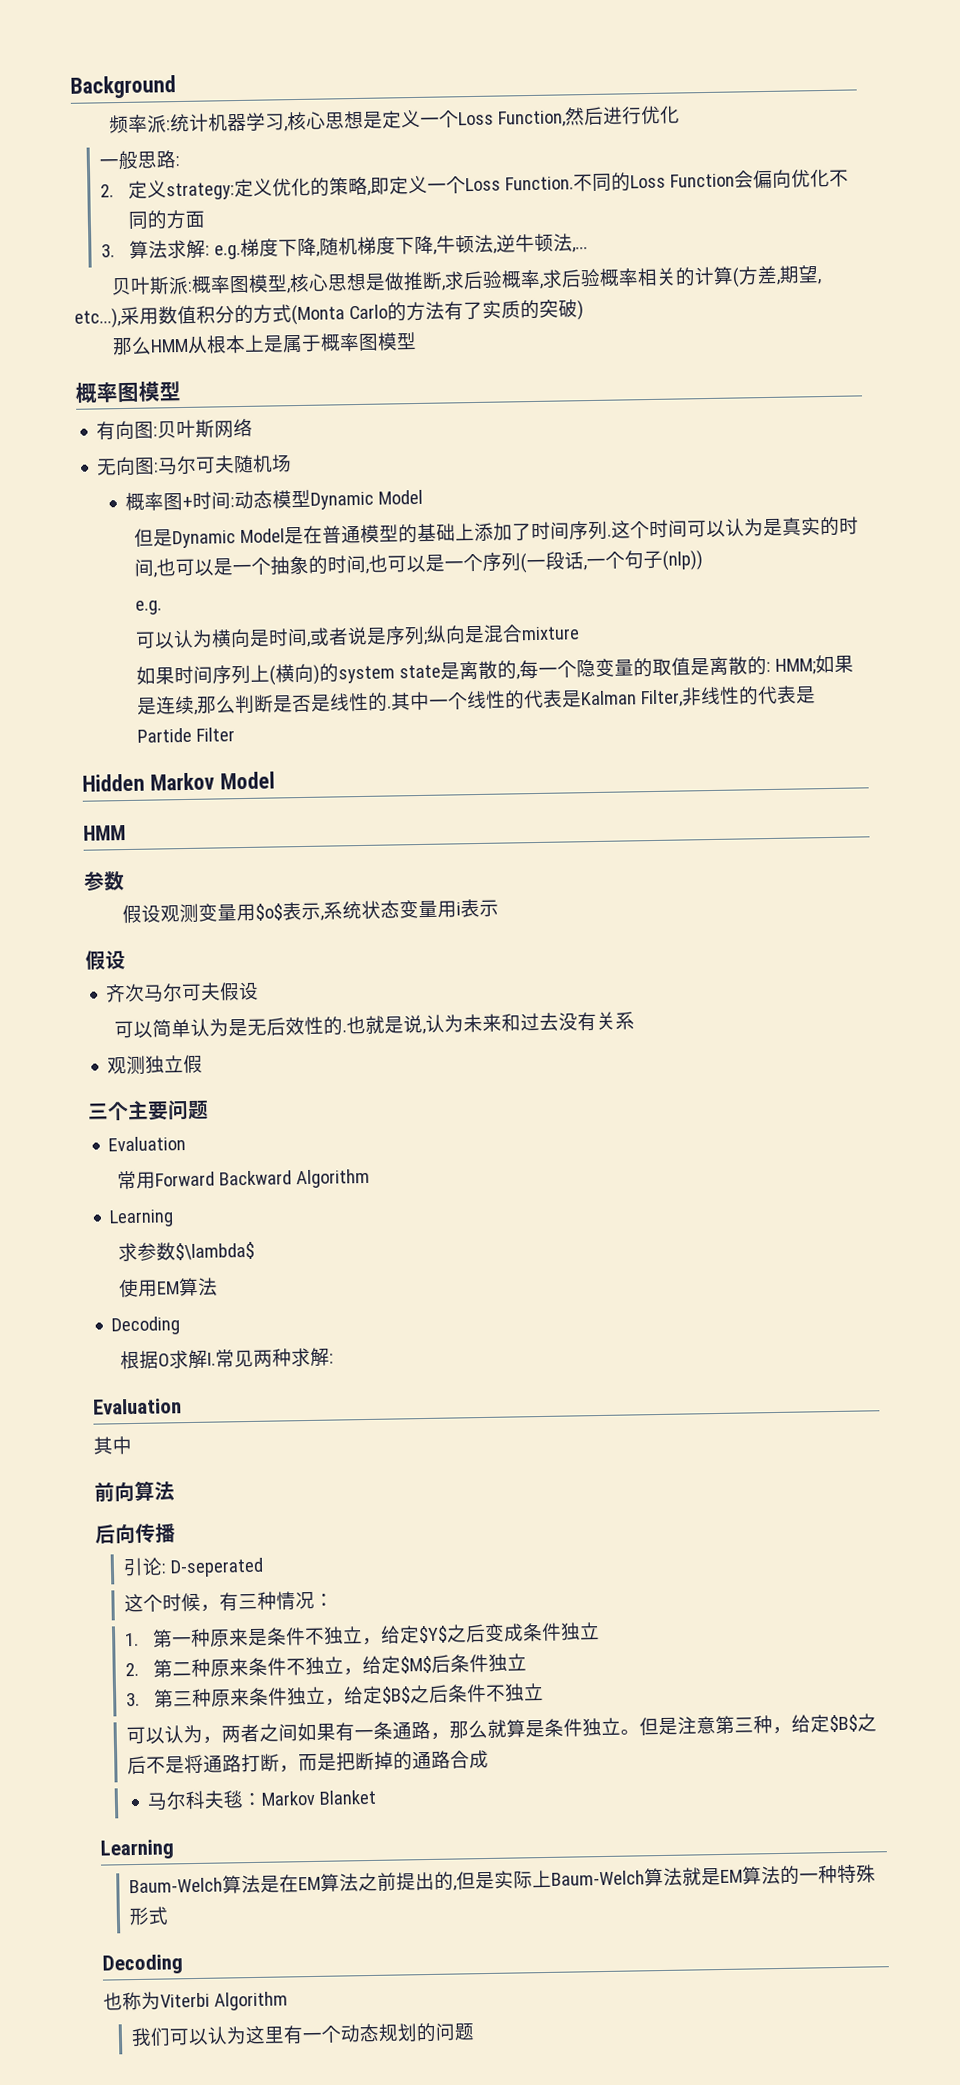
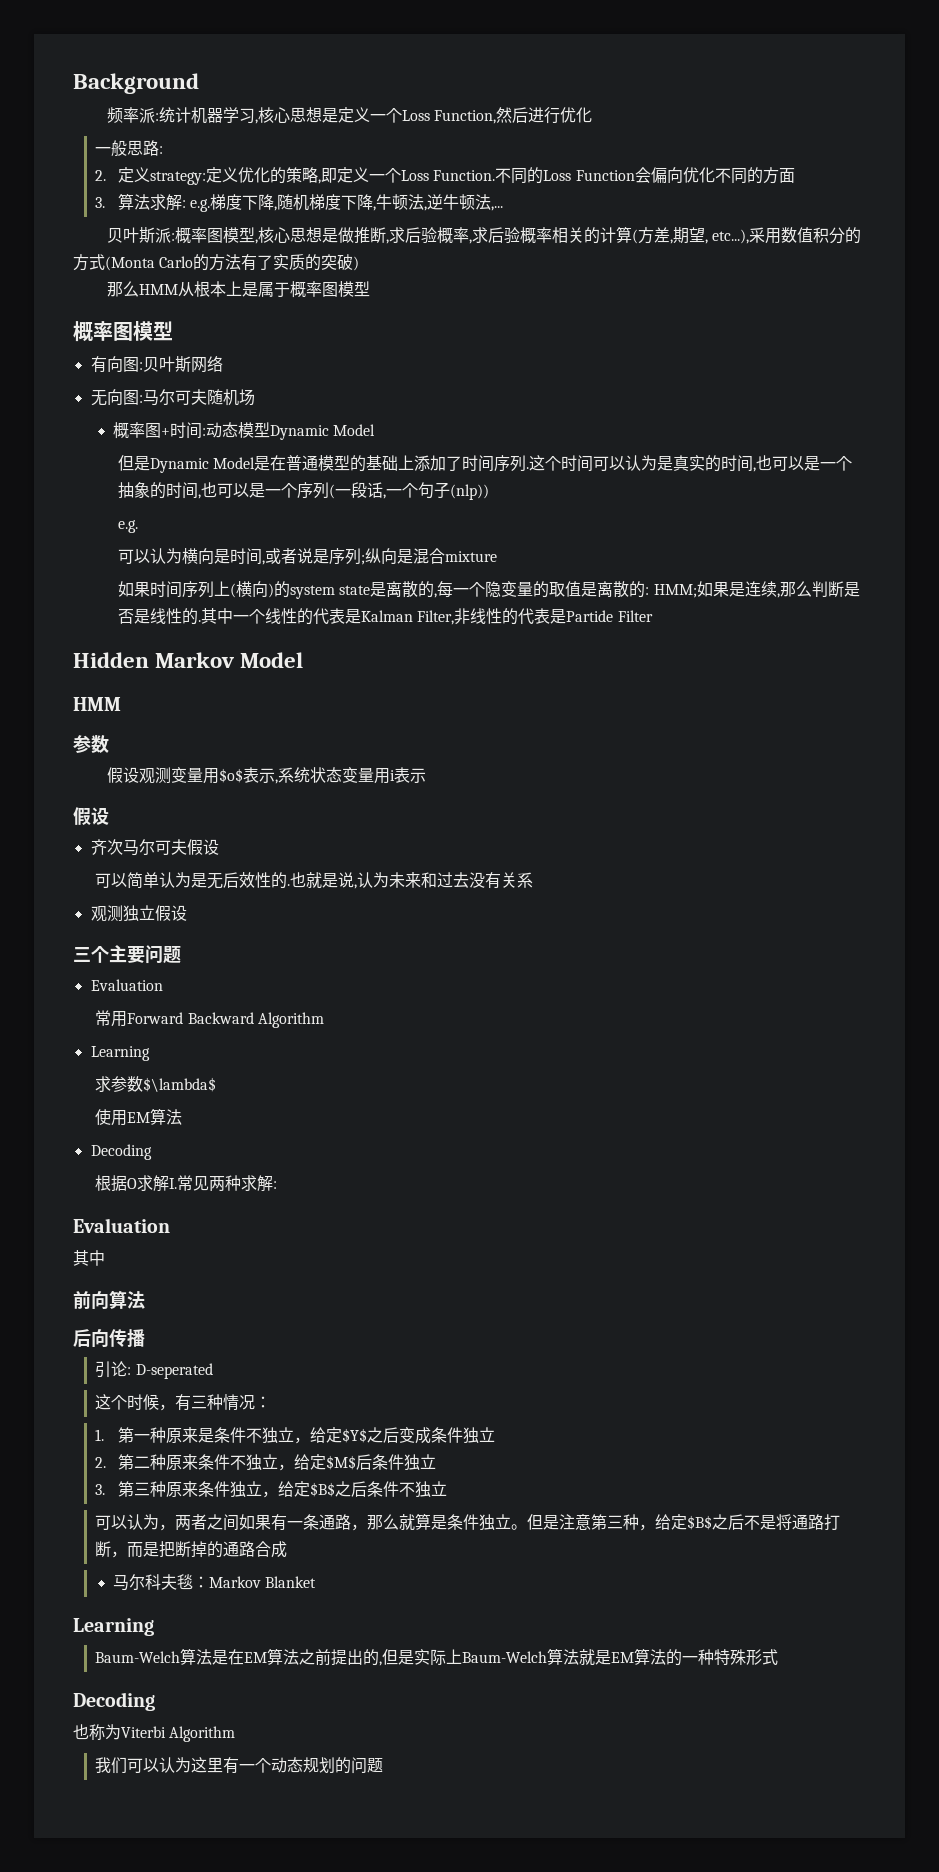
- 观测独立假
+ 观测独立假设

